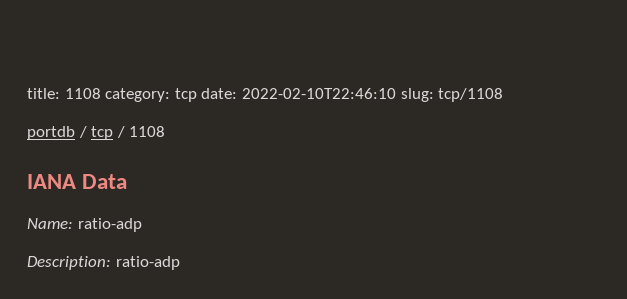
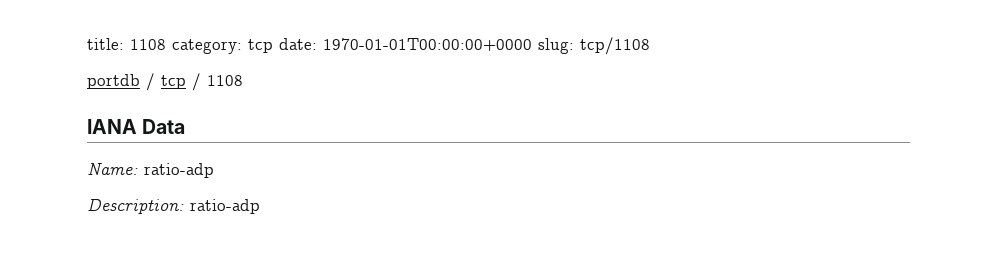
- title: 1108 category: tcp date: 2022-02-10T22:46:10 slug: tcp/1108
+ title: 1108 category: tcp date: 1970-01-01T00:00:00+0000 slug: tcp/1108

